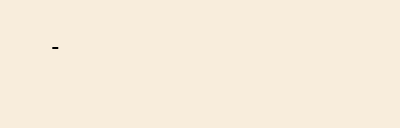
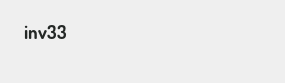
- -
+ inv33

